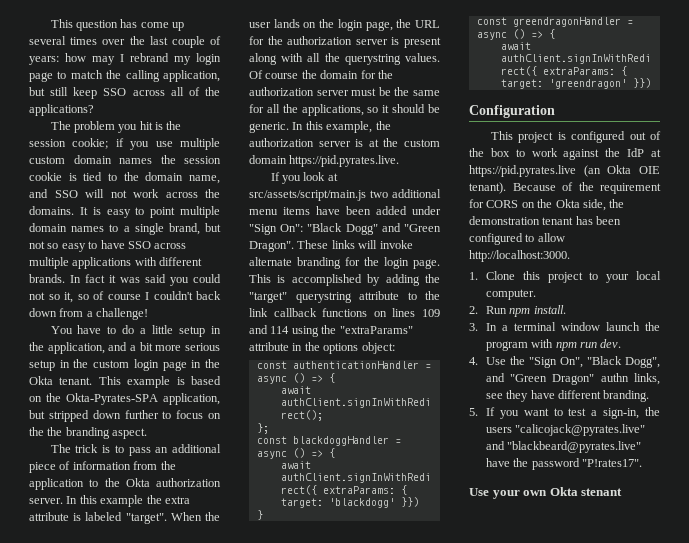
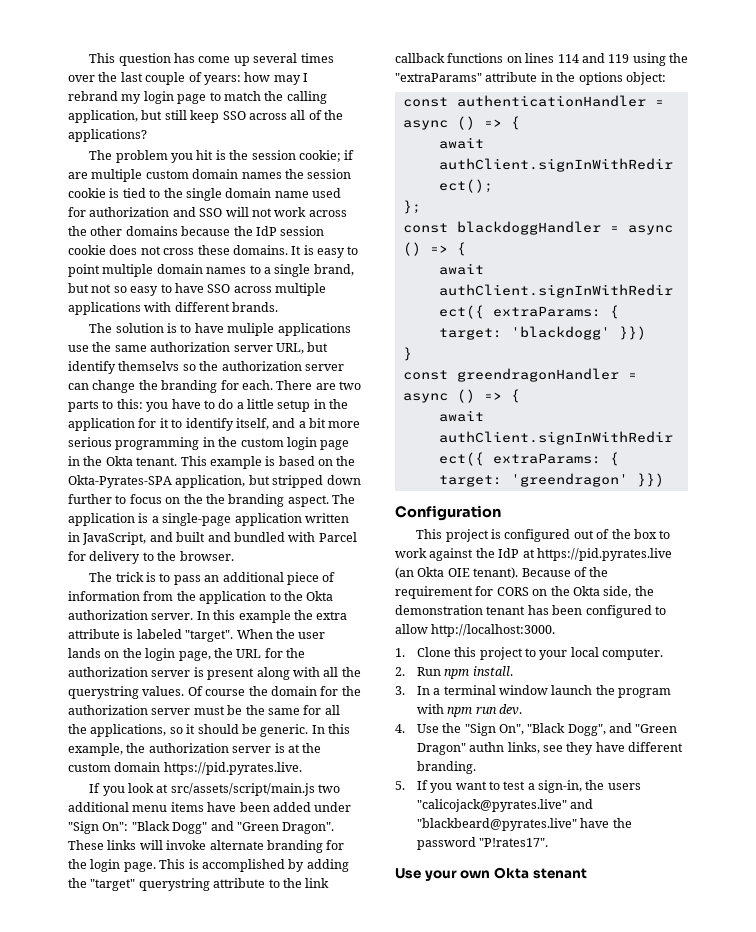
- The problem you hit is the session cookie; if you use multiple custom domain names the session cookie is tied to the domain name, and SSO will not work across the domains.
+ The problem you hit is the session cookie; if are multiple custom domain names the session cookie is tied to the single domain name used for authorization and SSO will not work across the other domains because the IdP session cookie does not cross these domains.
- It is easy to point multiple domain names to a single brand, but not so easy to have SSO across multiple applications with different brands. In fact it was said you could not so it, so of course I couldn't back down from a challenge!
- You have to do a little setup in the application, and a bit more serious setup in the custom login page in the Okta tenant.
+ It is easy to point multiple domain names to a single brand, but not so easy to have SSO across multiple applications with different brands.
+ The solution is to have muliple applications use the same authorization server URL, but identify themselvs so the authorization server can change the branding for each. There are two parts to this: you have to do a little setup in the application for it to identify itself, and a bit more serious programming in the custom login page in the Okta tenant.
+ The application is a single-page application written in JavaScript, and built and bundled with Parcel for delivery to the browser.
- This is accomplished by adding the "target" querystring attribute to the link callback functions on lines 109 and 114 using the "extraParams" attribute in the options object:
+ This is accomplished by adding the "target" querystring attribute to the link callback functions on lines 114 and 119 using the "extraParams" attribute in the options object:

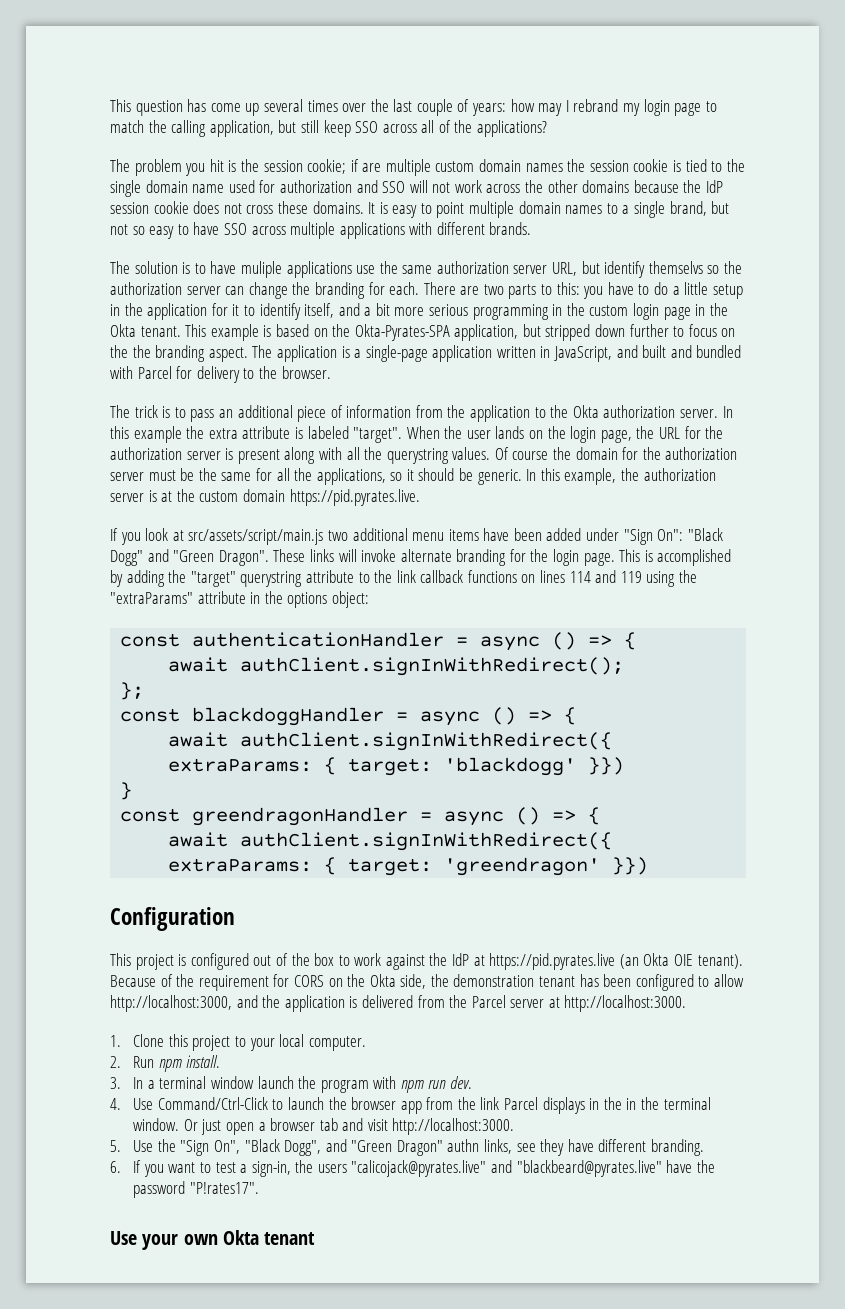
- Because of the requirement for CORS on the Okta side, the demonstration tenant has been configured to allow http://localhost:3000.
+ Because of the requirement for CORS on the Okta side, the demonstration tenant has been configured to allow http://localhost:3000, and the application is delivered from the Parcel server at http://localhost:3000.
- 4. Use the "Sign On", "Black Dogg", and "Green Dragon" authn links, see they have different branding.
+ 4. Use Command/Ctrl-Click to launch the browser app from the link Parcel displays in the in the terminal window. Or just open a browser tab and visit http://localhost:3000.
+ 5. Use the "Sign On", "Black Dogg", and "Green Dragon" authn links, see they have different branding.
- 5. If you want to test a sign-in, the users "calicojack@pyrates.live" and "blackbeard@pyrates.live" have the password "P!rates17".
+ 6. If you want to test a sign-in, the users "calicojack@pyrates.live" and "blackbeard@pyrates.live" have the password "P!rates17".
- Use your own Okta stenant
+ Use your own Okta tenant

